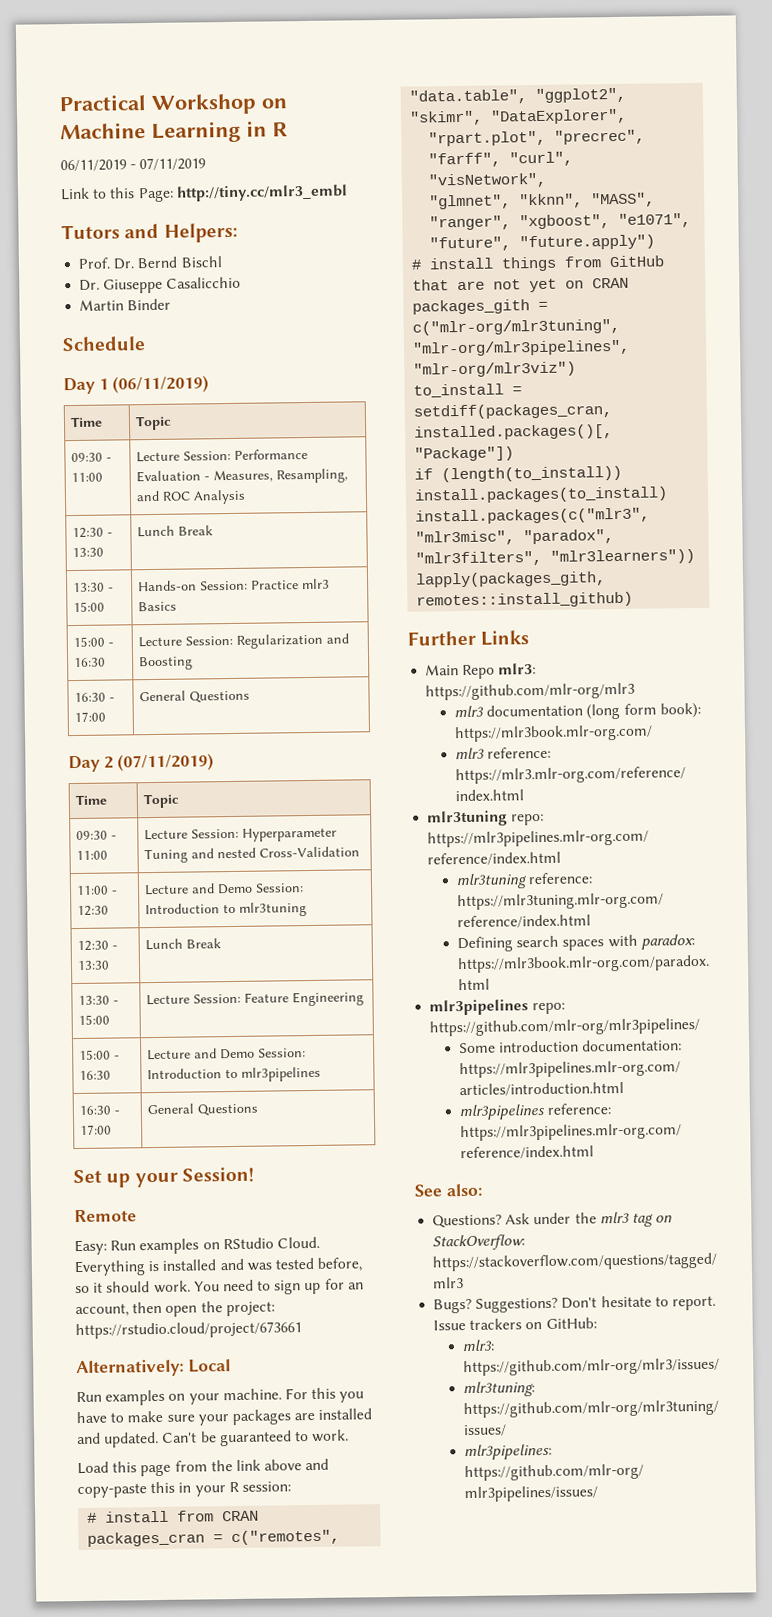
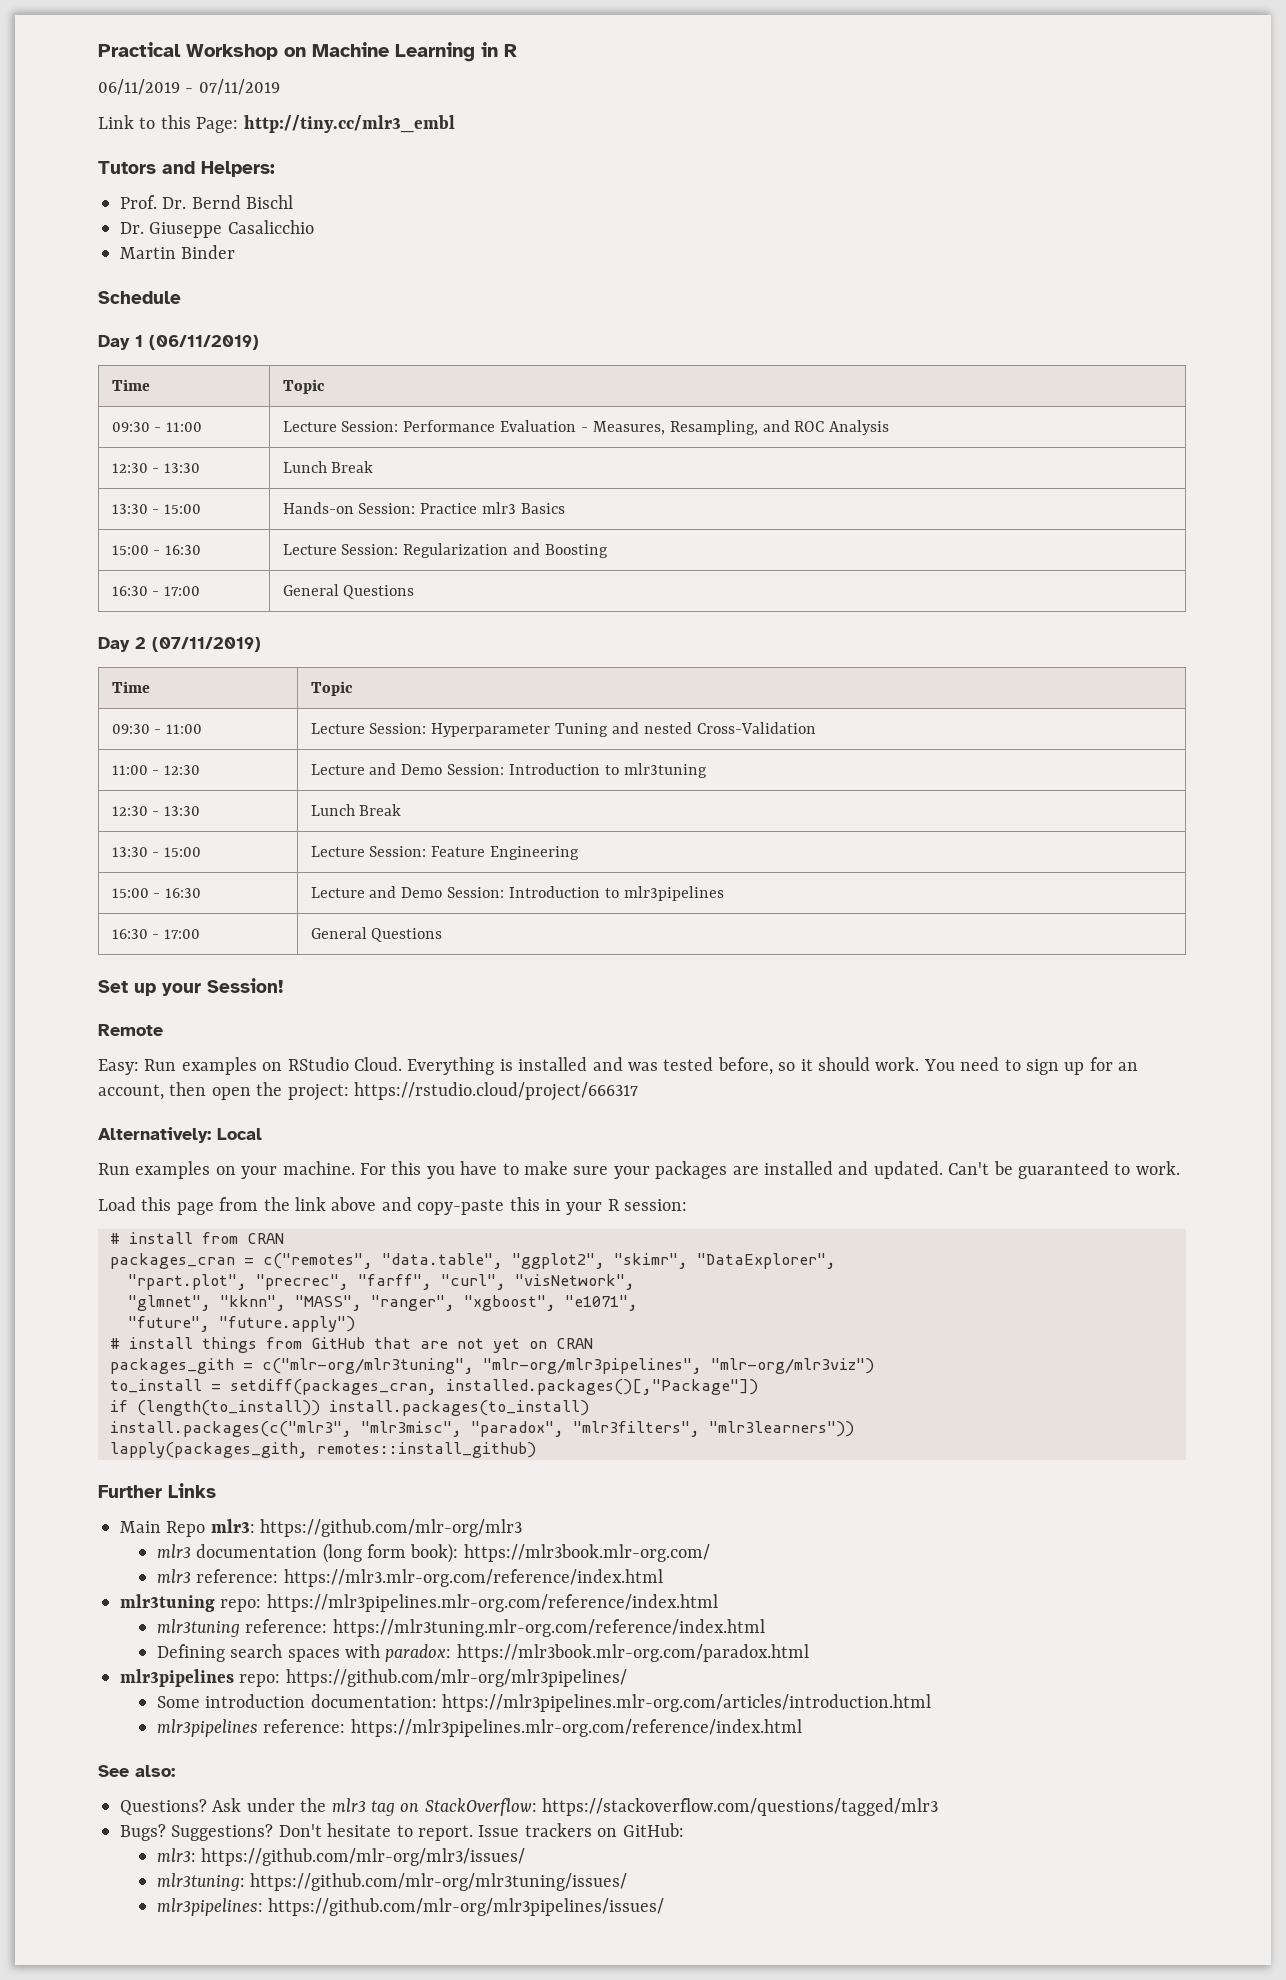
- You need to sign up for an account, then open the project: https://rstudio.cloud/project/673661
+ You need to sign up for an account, then open the project: https://rstudio.cloud/project/666317

